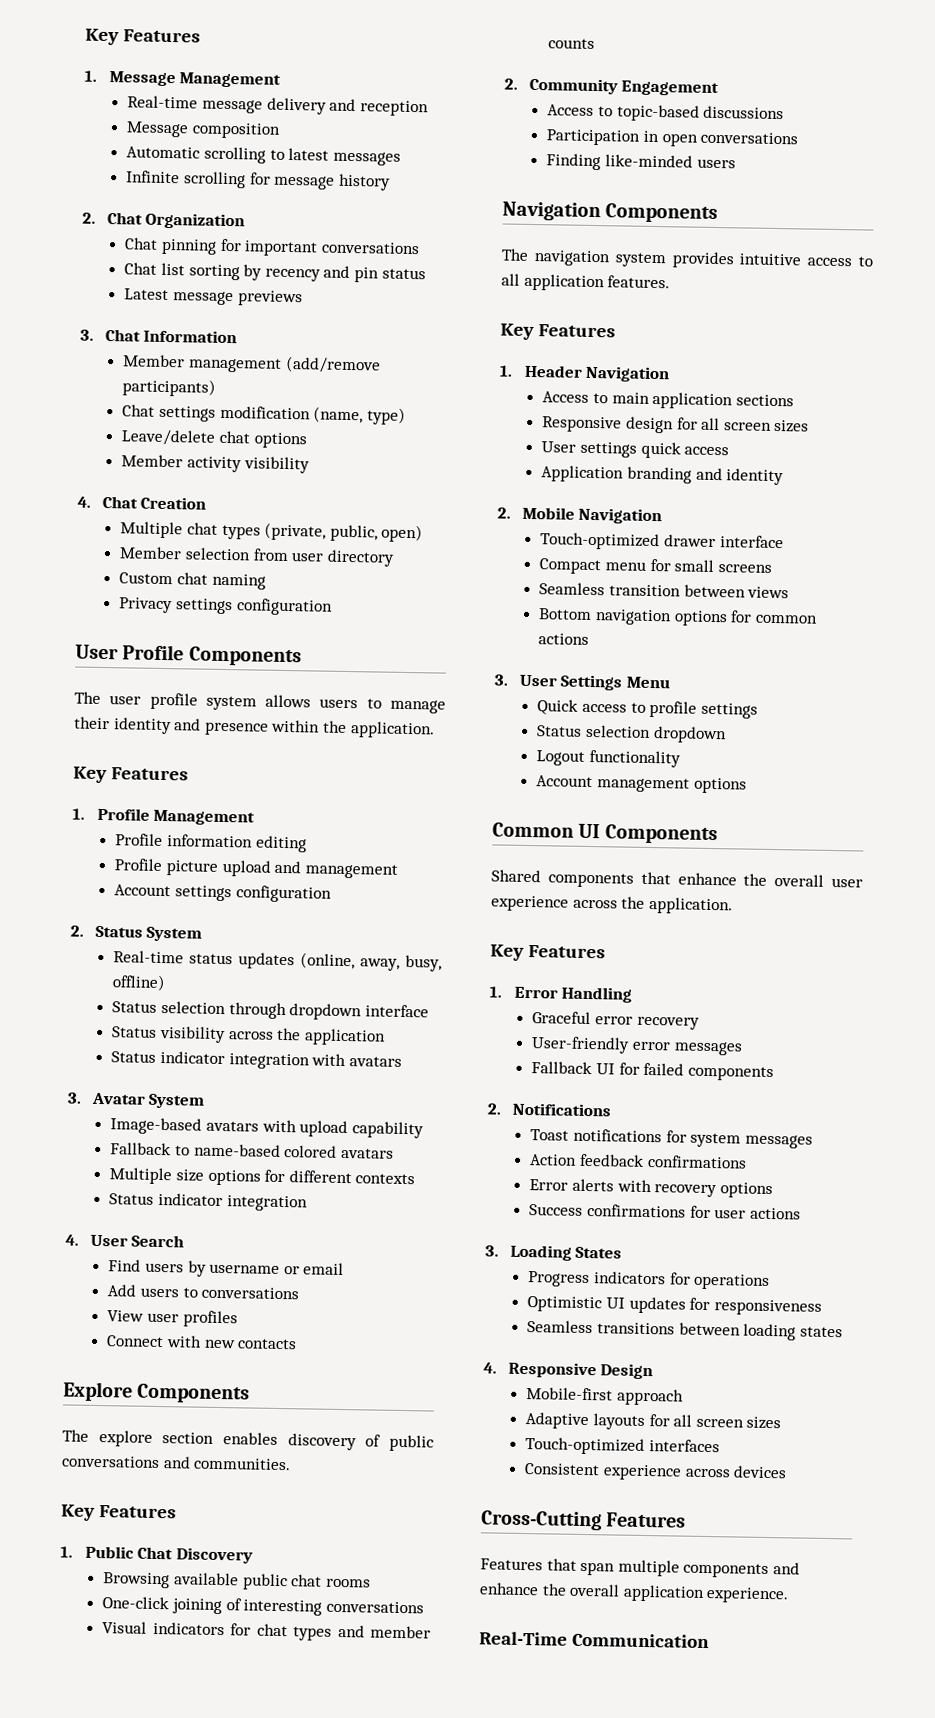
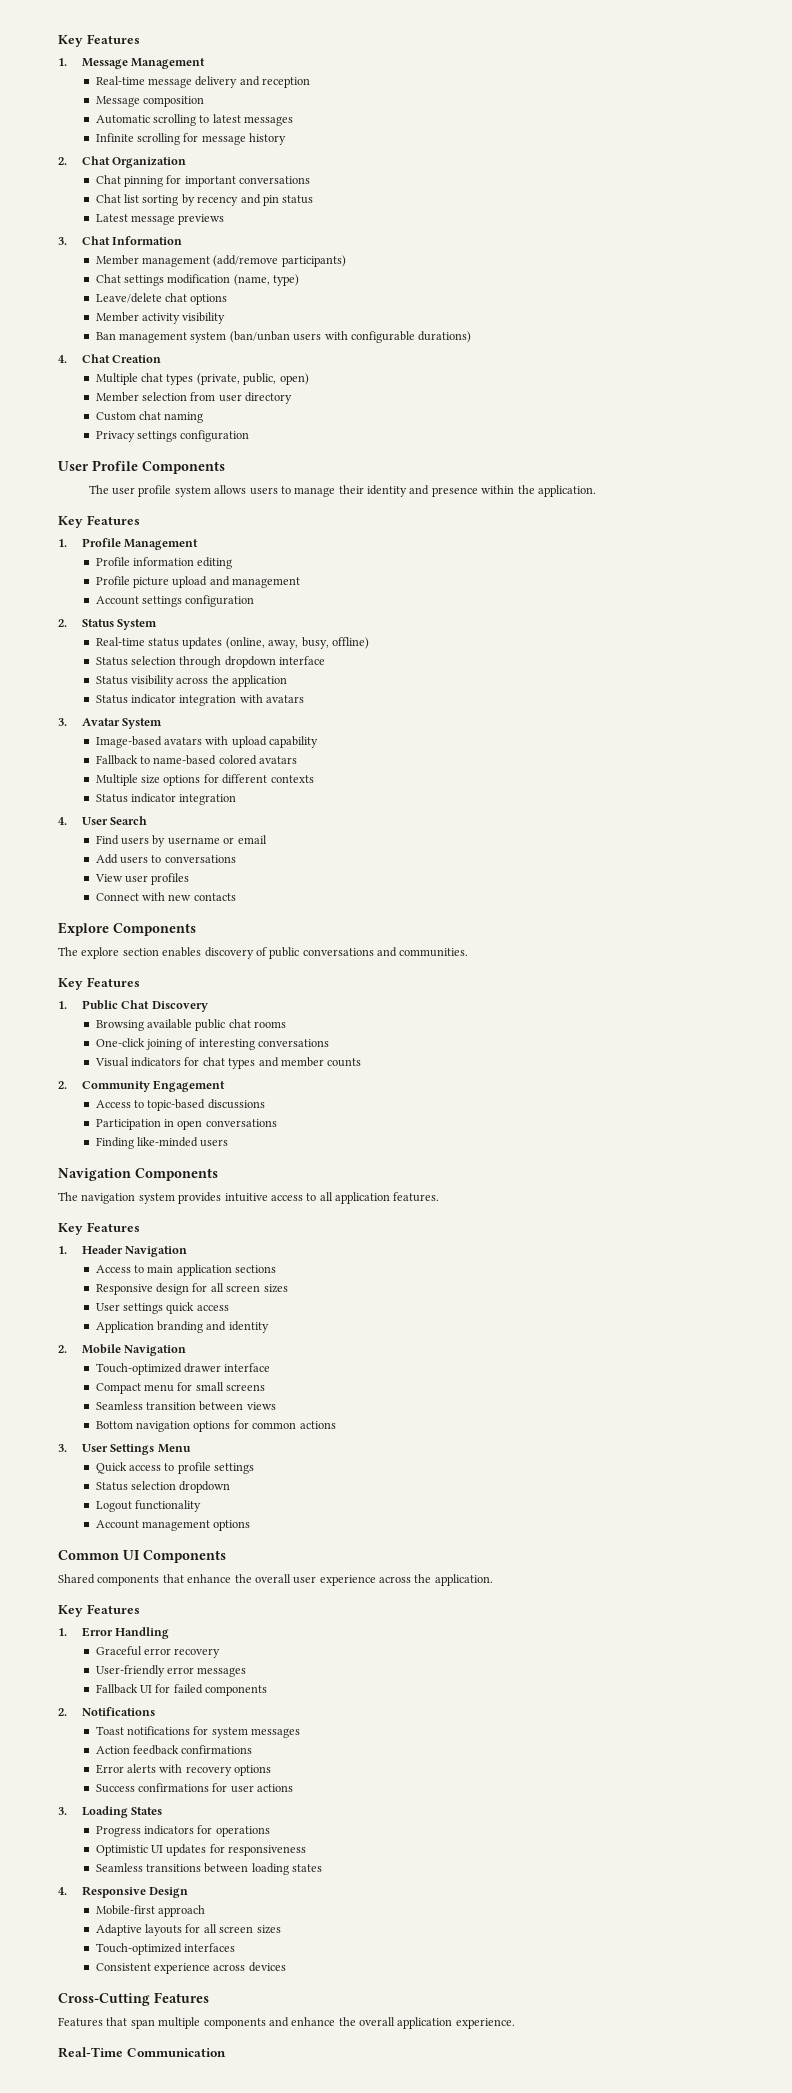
+ Ban management system (ban/unban users with configurable durations)

